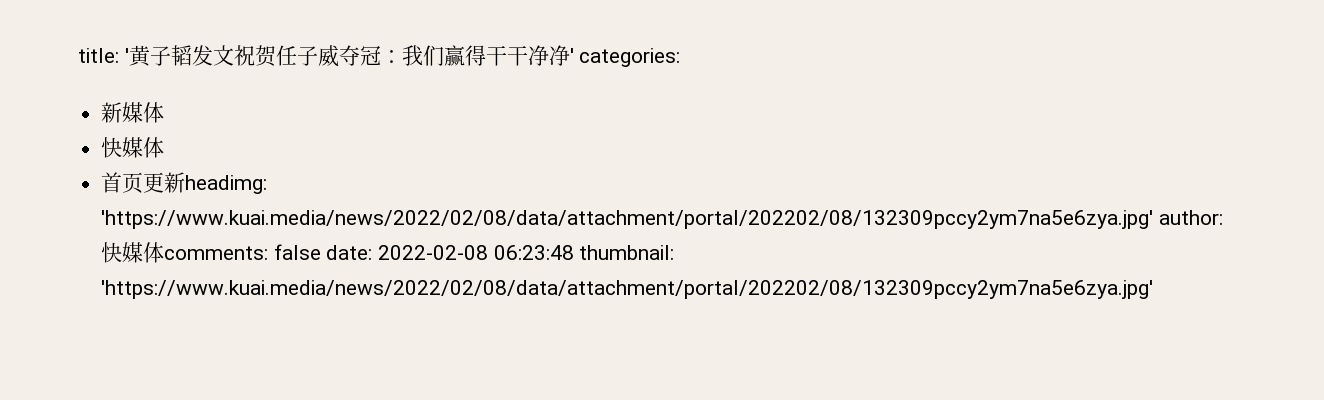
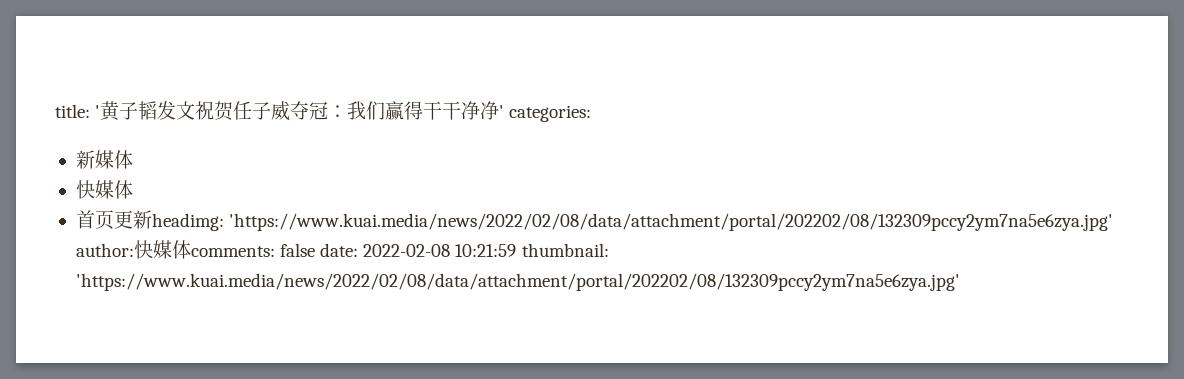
- 首页更新headimg: 'https://www.kuai.media/news/2022/02/08/data/attachment/portal/202202/08/132309pccy2ym7na5e6zya.jpg' author:快媒体comments: false date: 2022-02-08 06:23:48 thumbnail: 'https://www.kuai.media/news/2022/02/08/data/attachment/portal/202202/08/132309pccy2ym7na5e6zya.jpg'
+ 首页更新headimg: 'https://www.kuai.media/news/2022/02/08/data/attachment/portal/202202/08/132309pccy2ym7na5e6zya.jpg' author:快媒体comments: false date: 2022-02-08 10:21:59 thumbnail: 'https://www.kuai.media/news/2022/02/08/data/attachment/portal/202202/08/132309pccy2ym7na5e6zya.jpg'

